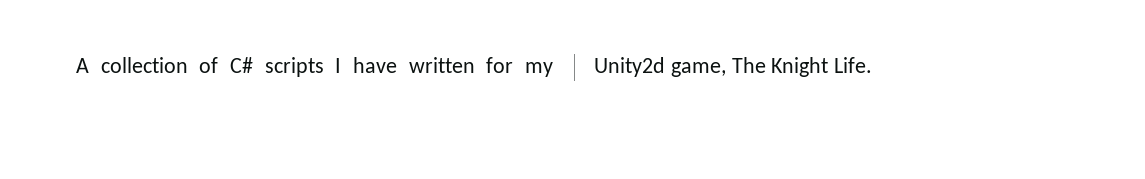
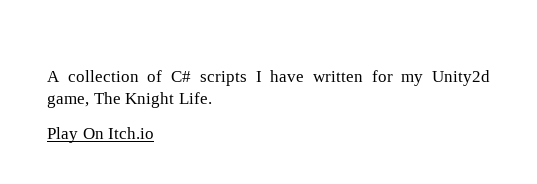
+ Play On Itch.io

